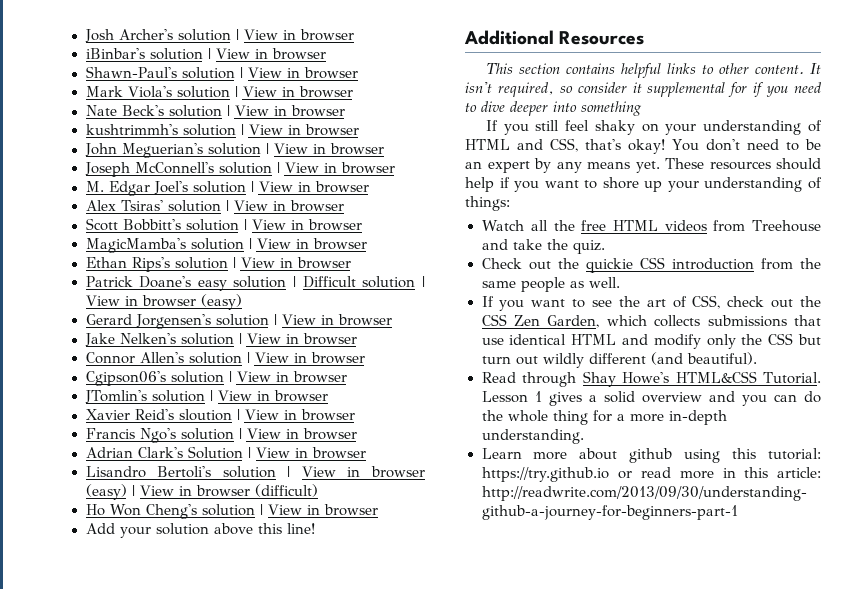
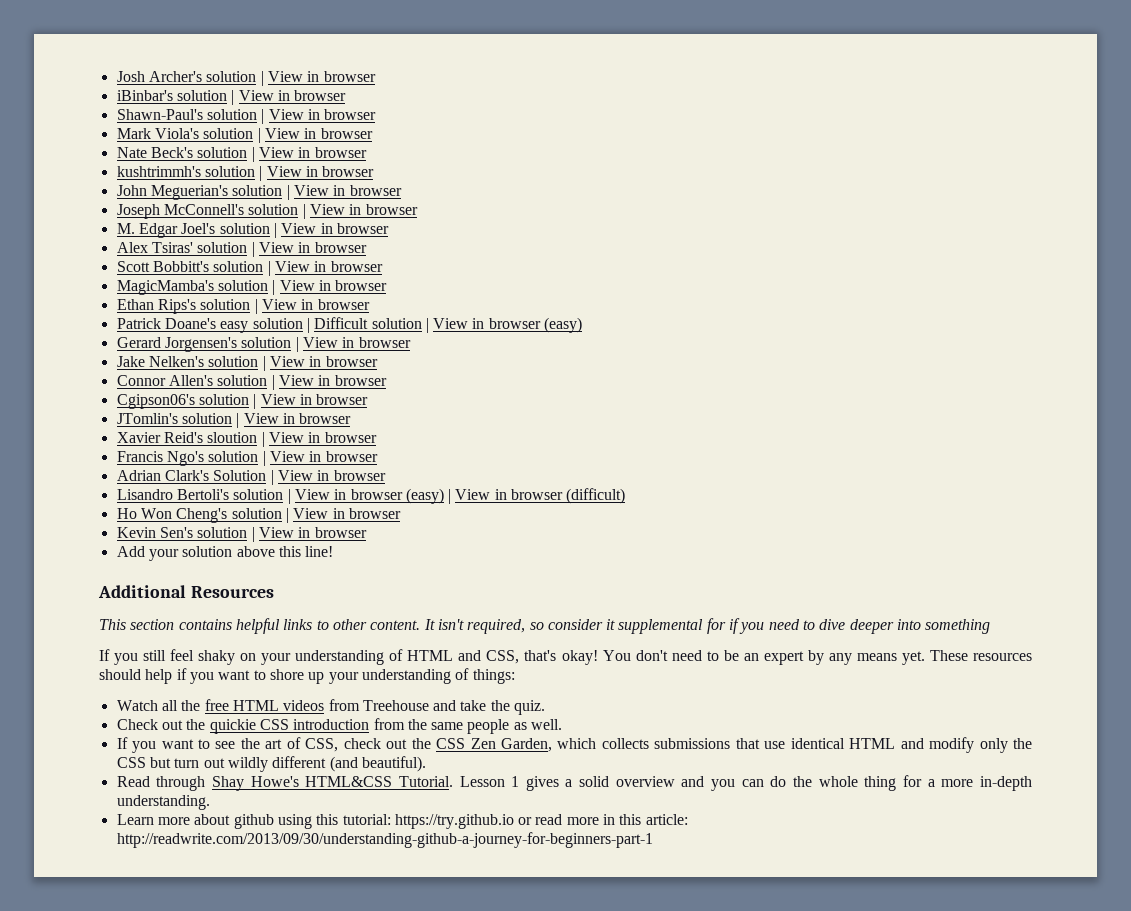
+ Kevin Sen's solution | View in browser

